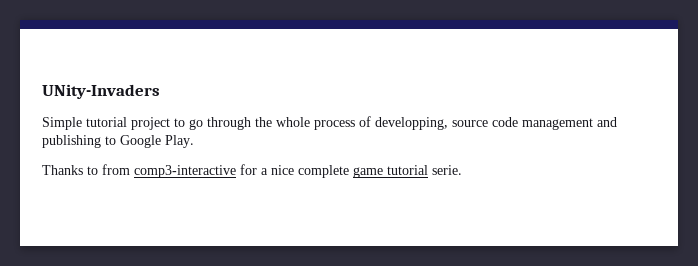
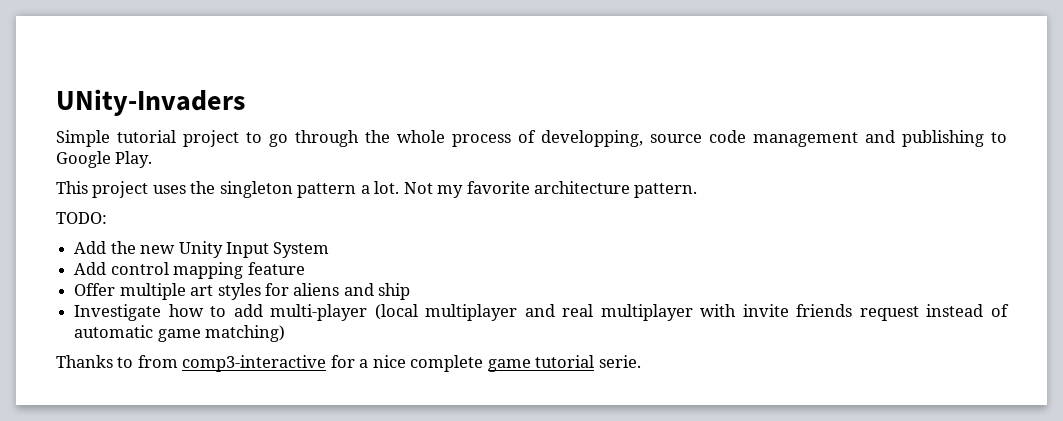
+ This project uses the singleton pattern a lot. Not my favorite architecture pattern.
+ TODO:
+ Add the new Unity Input System
+ Add control mapping feature
+ Offer multiple art styles for aliens and ship
+ Investigate how to add multi-player (local multiplayer and real multiplayer with invite friends request instead of automatic game matching)

